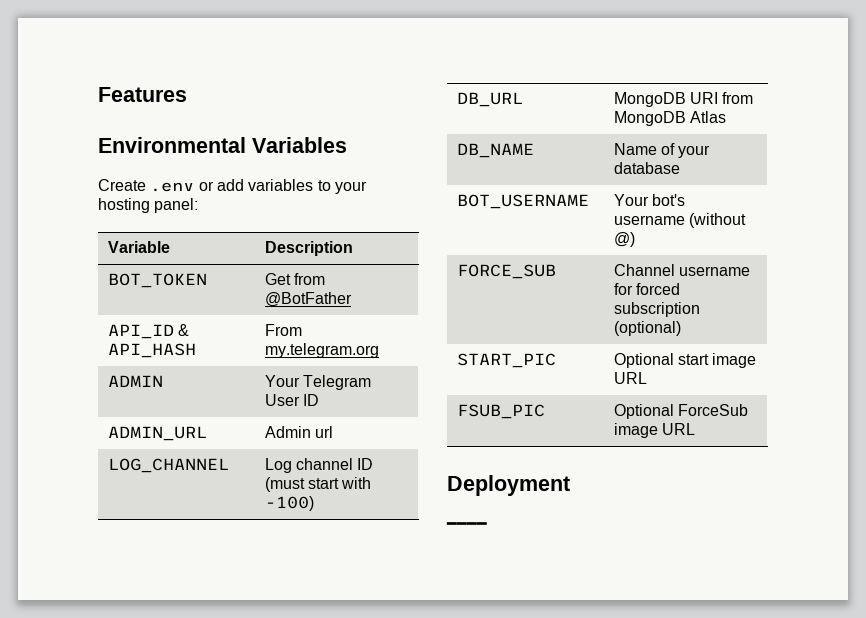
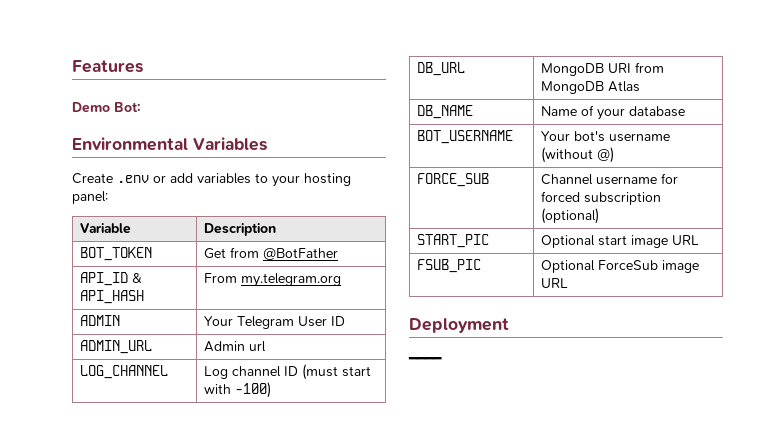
+ Demo Bot:

